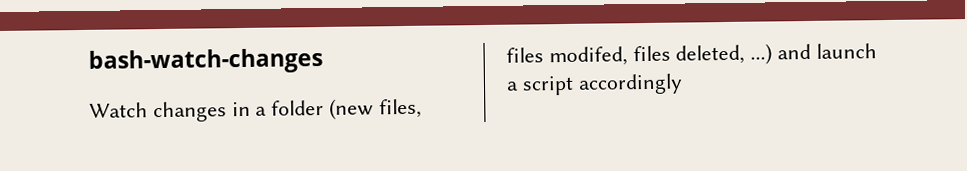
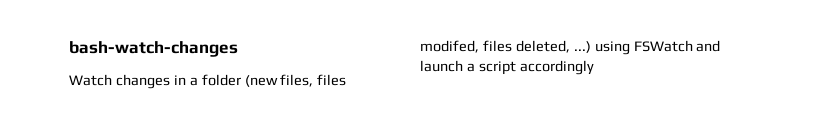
- Watch changes in a folder (new files, files modifed, files deleted, ...) and launch a script accordingly
+ Watch changes in a folder (new files, files modifed, files deleted, ...) using FSWatch and launch a script accordingly

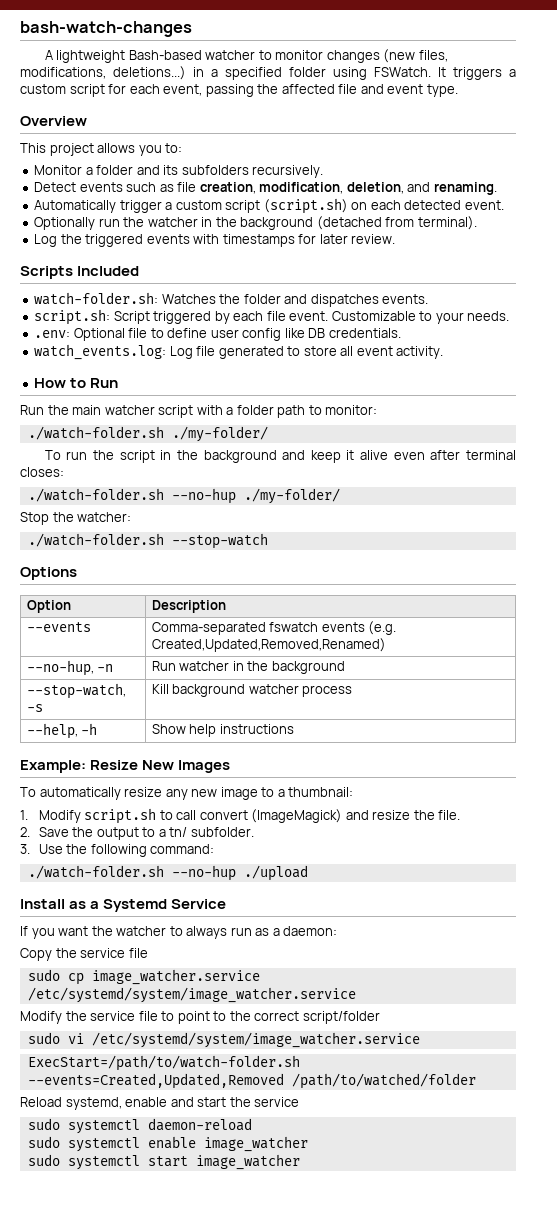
- Watch changes in a folder (new files, files modifed, files deleted, ...) using FSWatch and launch a script accordingly
+ A lightweight Bash-based watcher to monitor changes (new files, modifications, deletions...) in a specified folder using FSWatch. It triggers a custom script for each event, passing the affected file and event type.
+ Overview
+ This project allows you to:
+ Monitor a folder and its subfolders recursively.
+ Detect events such as file creation, modification, deletion, and renaming.
+ Automatically trigger a custom script (script.sh) on each detected event.
+ Optionally run the watcher in the background (detached from terminal).
+ Log the triggered events with timestamps for later review.
+ Scripts Included
+ watch-folder.sh: Watches the folder and dispatches events.
+ script.sh: Script triggered by each file event. Customizable to your needs.
+ .env: Optional file to define user config like DB credentials.
+ watch_events.log: Log file generated to store all event activity.
+ How to Run
+ Run the main watcher script with a folder path to monitor:
+ ./watch-folder.sh ./my-folder/
+ To run the script in the background and keep it alive even after terminal closes:
+ ./watch-folder.sh --no-hup ./my-folder/
+ Stop the watcher:
+ ./watch-folder.sh --stop-watch
+ Options
+ Option | Description
+ --events | Comma-separated fswatch events (e.g. Created,Updated,Removed,Renamed)
+ --no-hup, -n | Run watcher in the background
+ --stop-watch, -s | Kill background watcher process
+ --help, -h | Show help instructions
+ Example: Resize New Images
+ To automatically resize any new image to a thumbnail:
+ 1. Modify script.sh to call convert (ImageMagick) and resize the file.
+ 2. Save the output to a tn/ subfolder.
+ 3. Use the following command:
+ ./watch-folder.sh --no-hup ./upload
+ Install as a Systemd Service
+ If you want the watcher to always run as a daemon:
+ Copy the service file
+ sudo cp image_watcher.service /etc/systemd/system/image_watcher.service
+ Modify the service file to point to the correct script/folder
+ sudo vi /etc/systemd/system/image_watcher.service
+ ExecStart=/path/to/watch-folder.sh --events=Created,Updated,Removed /path/to/watched/folder
+ Reload systemd, enable and start the service
+ sudo systemctl daemon-reload
+ sudo systemctl enable image_watcher
+ sudo systemctl start image_watcher

